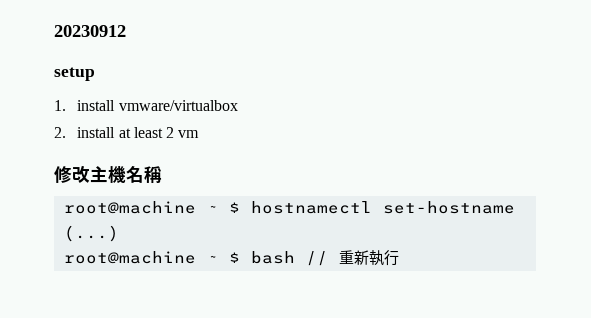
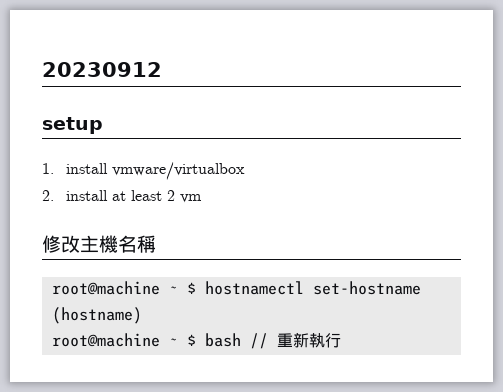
- root@machine ~ $ hostnamectl set-hostname (...)
+ root@machine ~ $ hostnamectl set-hostname (hostname)

